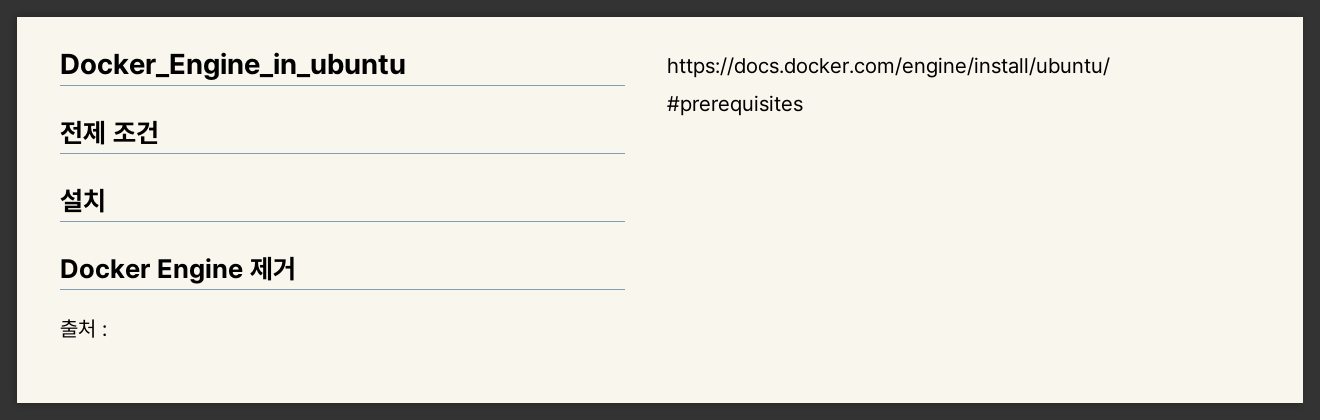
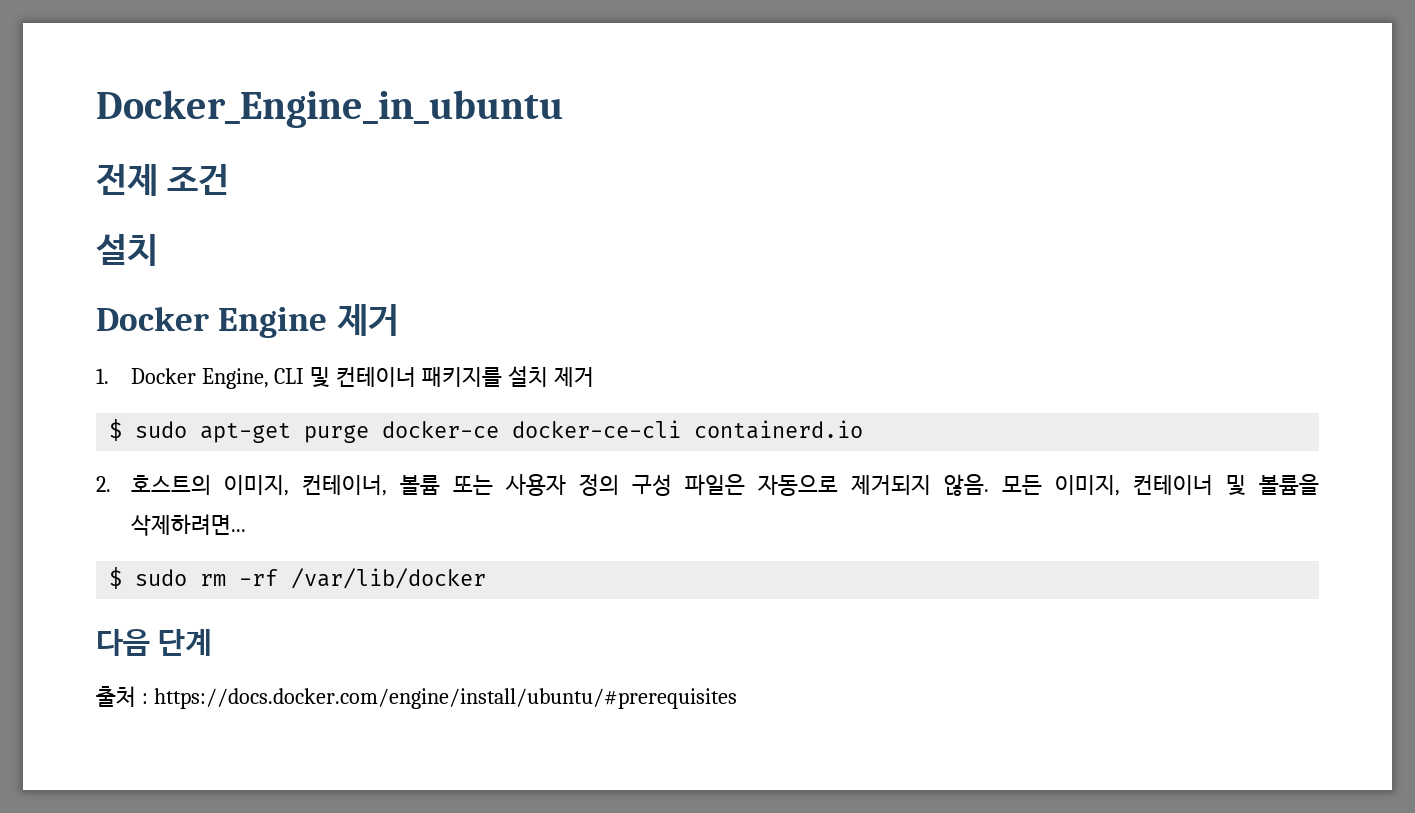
+ 1. Docker Engine, CLI 및 컨테이너 패키지를 설치 제거
+ $ sudo apt-get purge docker-ce docker-ce-cli containerd.io
+ 2. 호스트의 이미지, 컨테이너, 볼륨 또는 사용자 정의 구성 파일은 자동으로 제거되지 않음. 모든 이미지, 컨테이너 및 볼륨을 삭제하려면...
+ $ sudo rm -rf /var/lib/docker
+ 다음 단계

